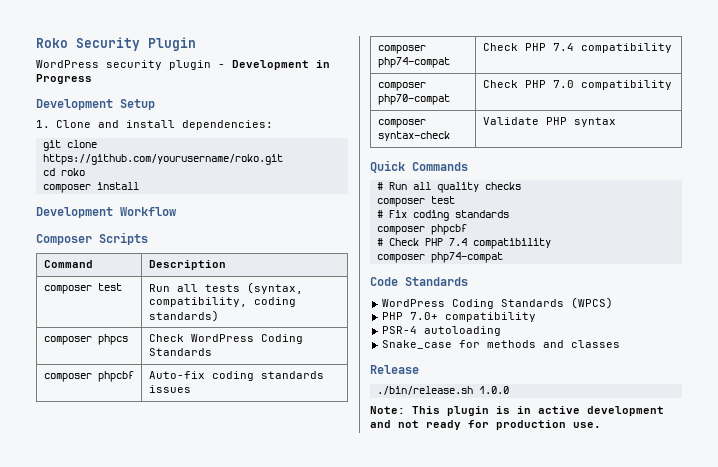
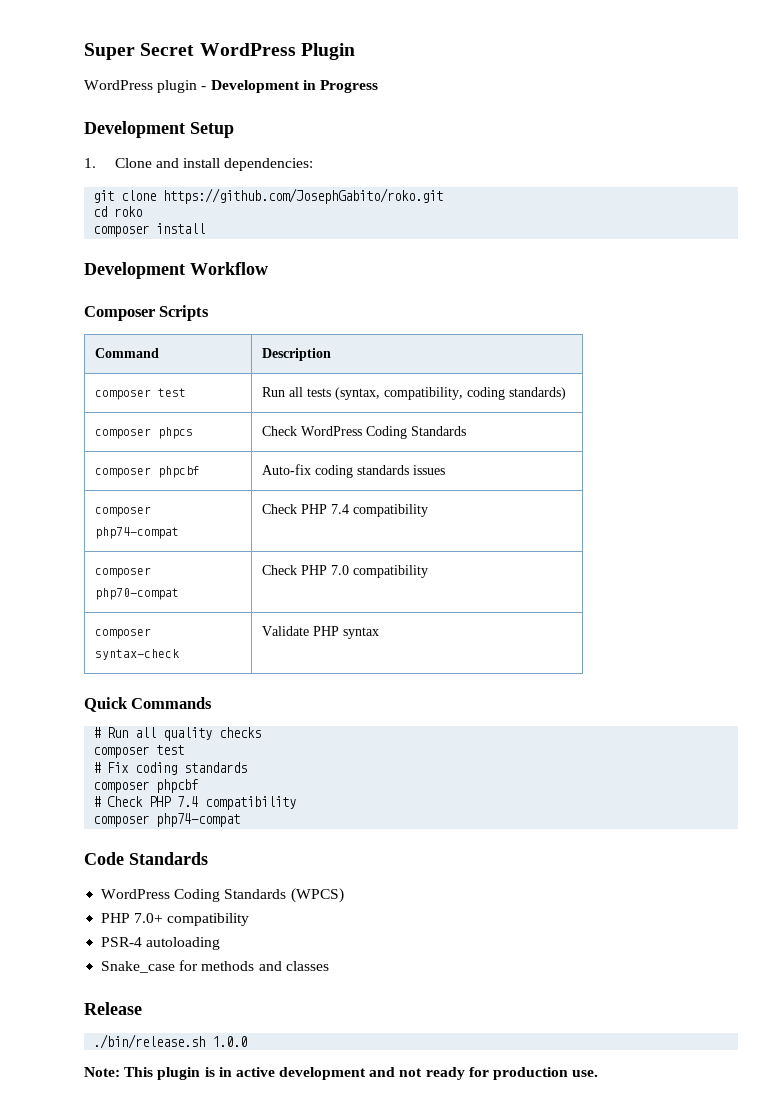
- Roko Security Plugin
+ Super Secret WordPress Plugin
- WordPress security plugin - Development in Progress
+ WordPress plugin - Development in Progress
- git clone https://github.com/yourusername/roko.git
+ git clone https://github.com/JosephGabito/roko.git

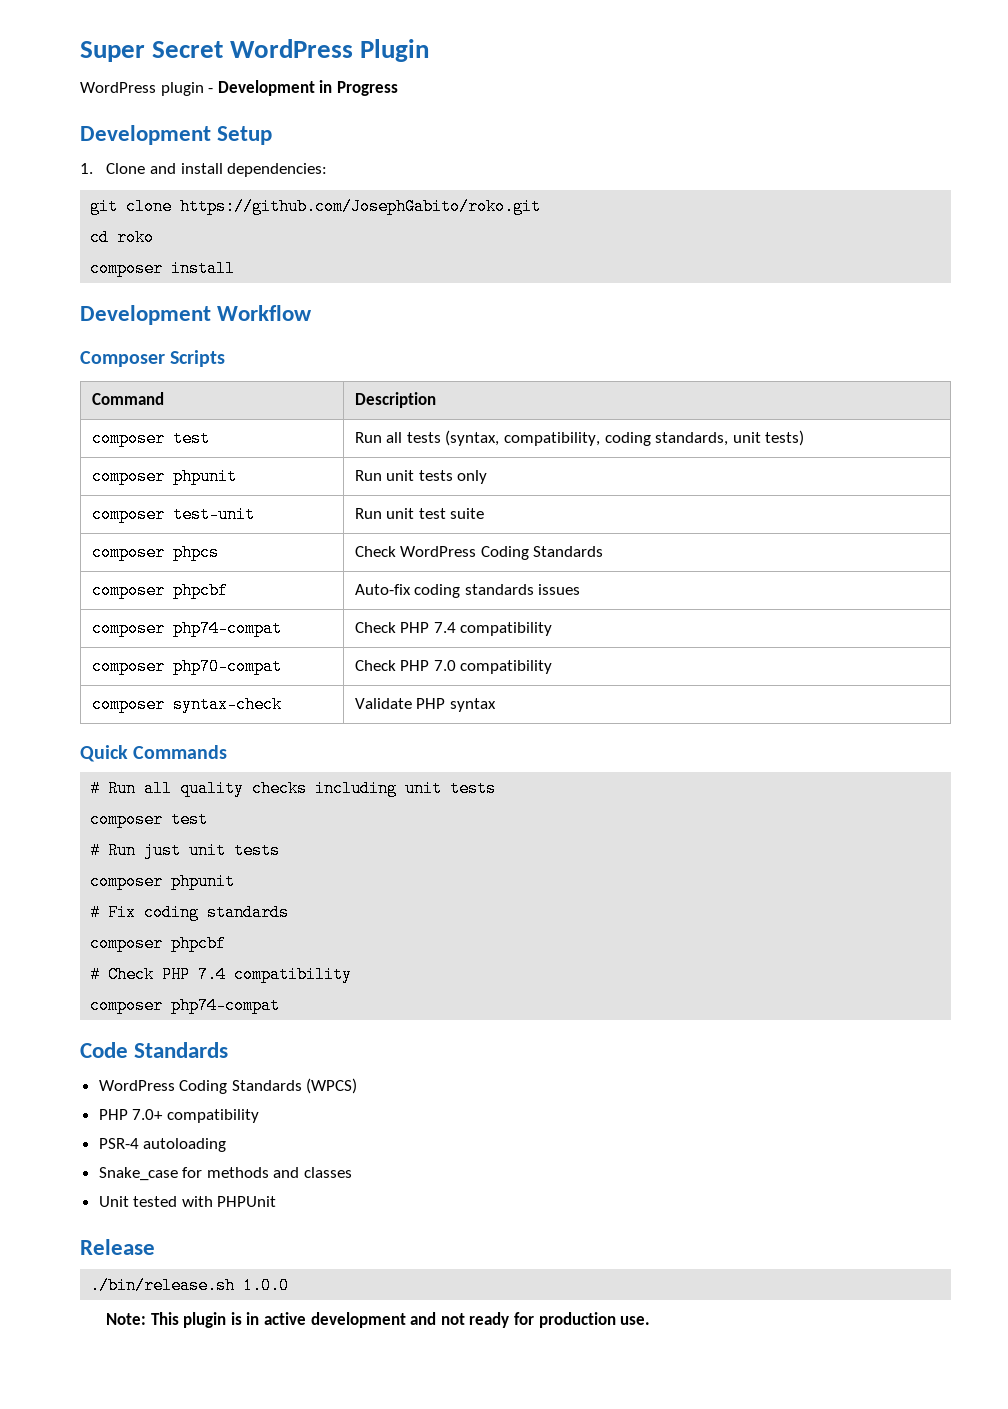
- composer test | Run all tests (syntax, compatibility, coding standards)
+ composer test | Run all tests (syntax, compatibility, coding standards, unit tests)
+ composer phpunit | Run unit tests only
+ composer test-unit | Run unit test suite
- # Run all quality checks
+ # Run all quality checks including unit tests
  composer test
+ # Run just unit tests
+ composer phpunit
+ Unit tested with PHPUnit

